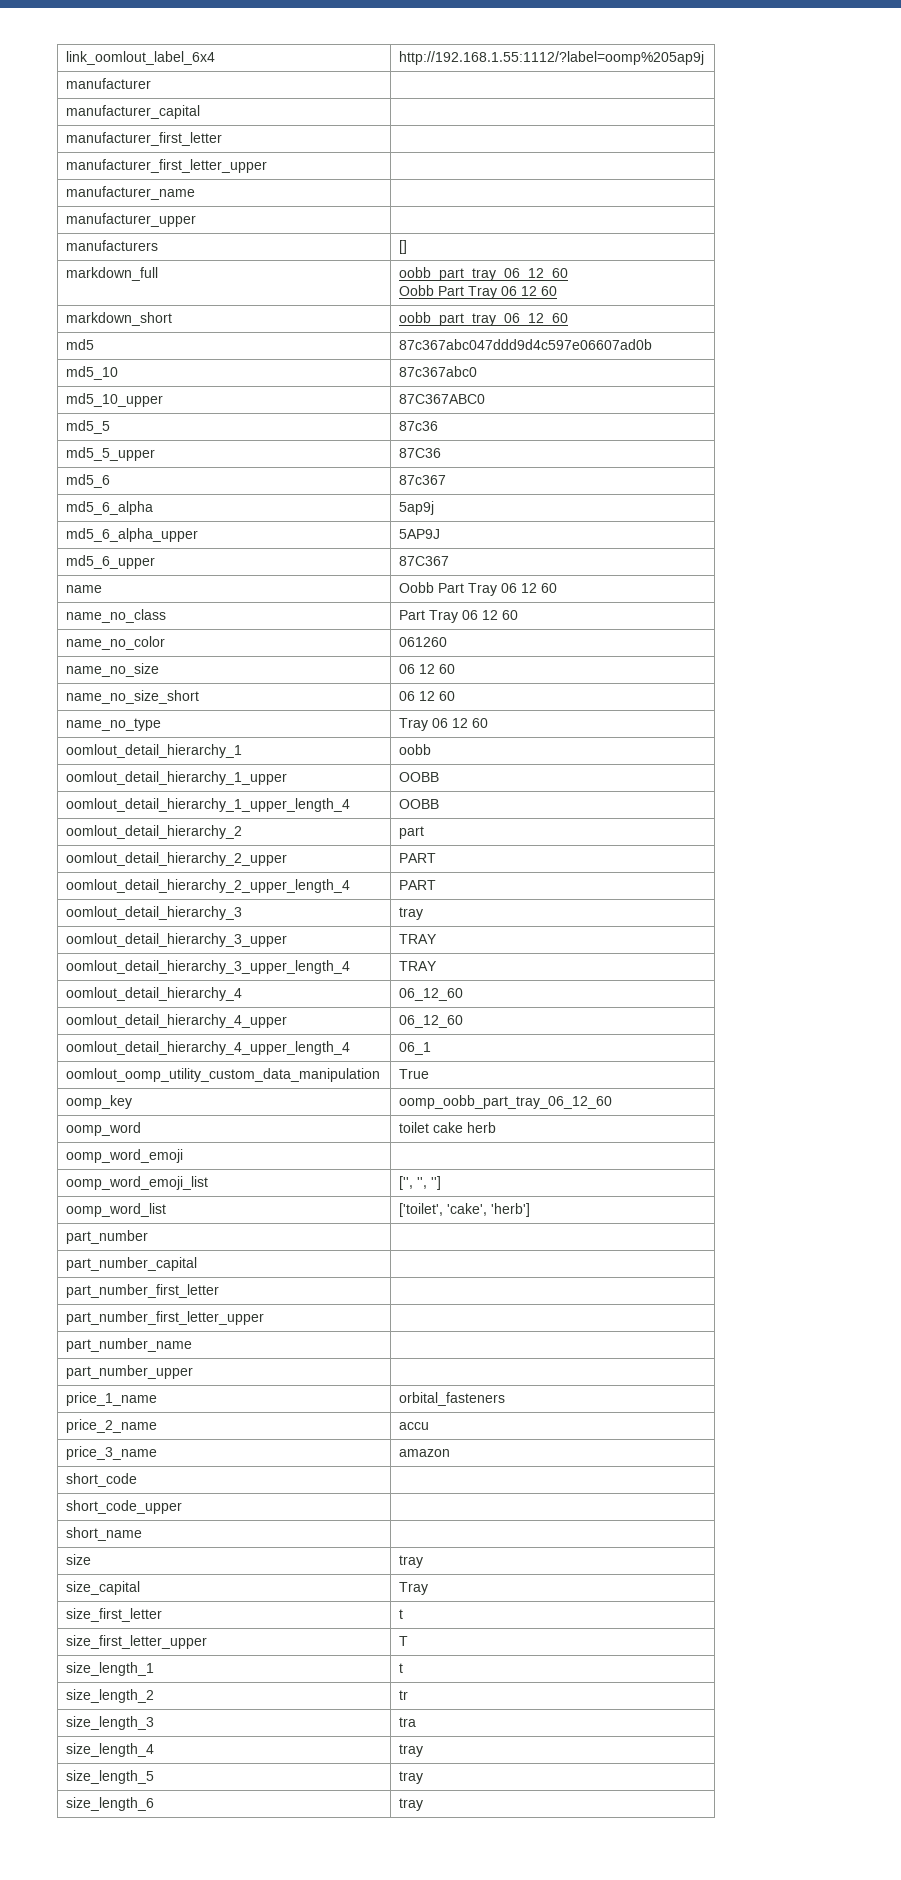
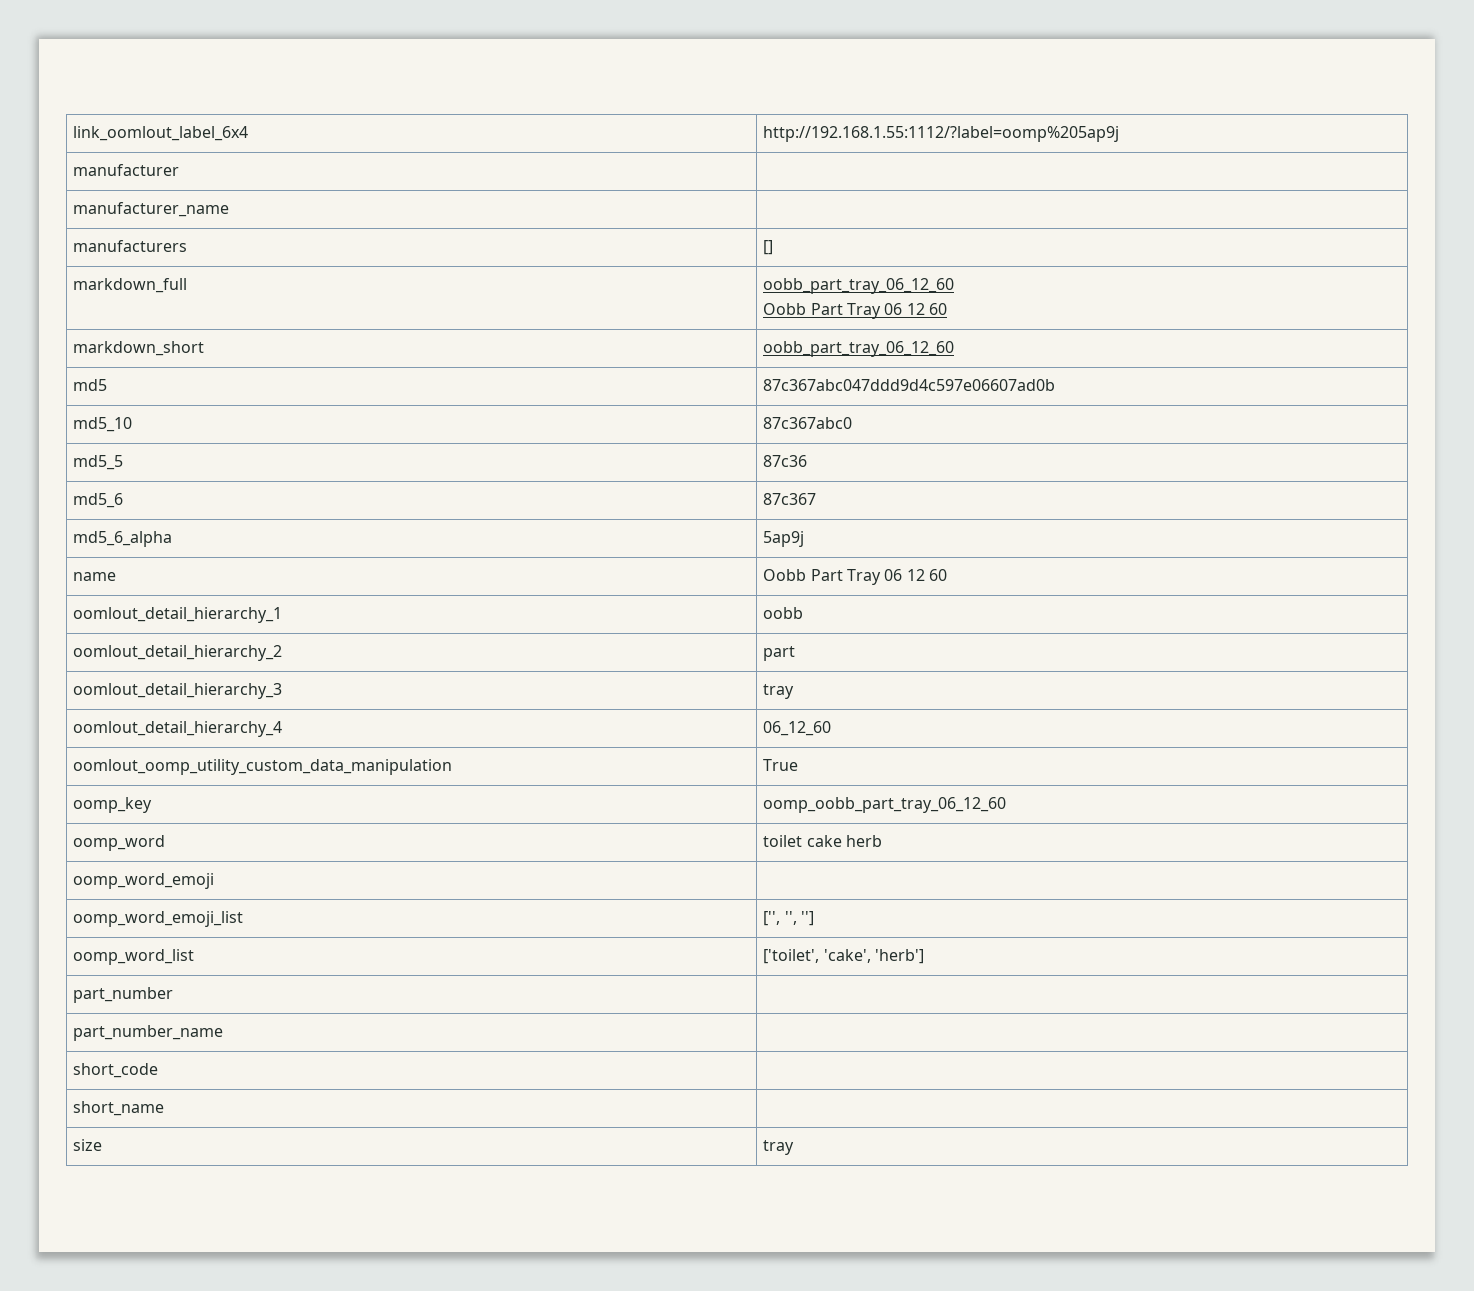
- manufacturer_capital |
- manufacturer_first_letter |
- manufacturer_first_letter_upper |
- manufacturer_upper |
- md5_10_upper | 87C367ABC0
- md5_5_upper | 87C36
- md5_6_alpha_upper | 5AP9J
- md5_6_upper | 87C367
- name_no_class | Part Tray 06 12 60
- name_no_color | 061260
- name_no_size | 06 12 60
- name_no_size_short | 06 12 60
- name_no_type | Tray 06 12 60
  oomlout_detail_hierarchy_1 | oobb
- oomlout_detail_hierarchy_1_upper | OOBB
- oomlout_detail_hierarchy_1_upper_length_4 | OOBB
  oomlout_detail_hierarchy_2 | part
- oomlout_detail_hierarchy_2_upper | PART
- oomlout_detail_hierarchy_2_upper_length_4 | PART
  oomlout_detail_hierarchy_3 | tray
- oomlout_detail_hierarchy_3_upper | TRAY
- oomlout_detail_hierarchy_3_upper_length_4 | TRAY
  oomlout_detail_hierarchy_4 | 06_12_60
- oomlout_detail_hierarchy_4_upper | 06_12_60
- oomlout_detail_hierarchy_4_upper_length_4 | 06_1
- part_number_capital |
- part_number_first_letter |
- part_number_first_letter_upper |
  part_number_name |
- part_number_upper |
- price_1_name | orbital_fasteners
- price_2_name | accu
- price_3_name | amazon
- short_code_upper |
- size_capital | Tray
- size_first_letter | t
- size_first_letter_upper | T
- size_length_1 | t
- size_length_2 | tr
- size_length_3 | tra
- size_length_4 | tray
- size_length_5 | tray
- size_length_6 | tray

